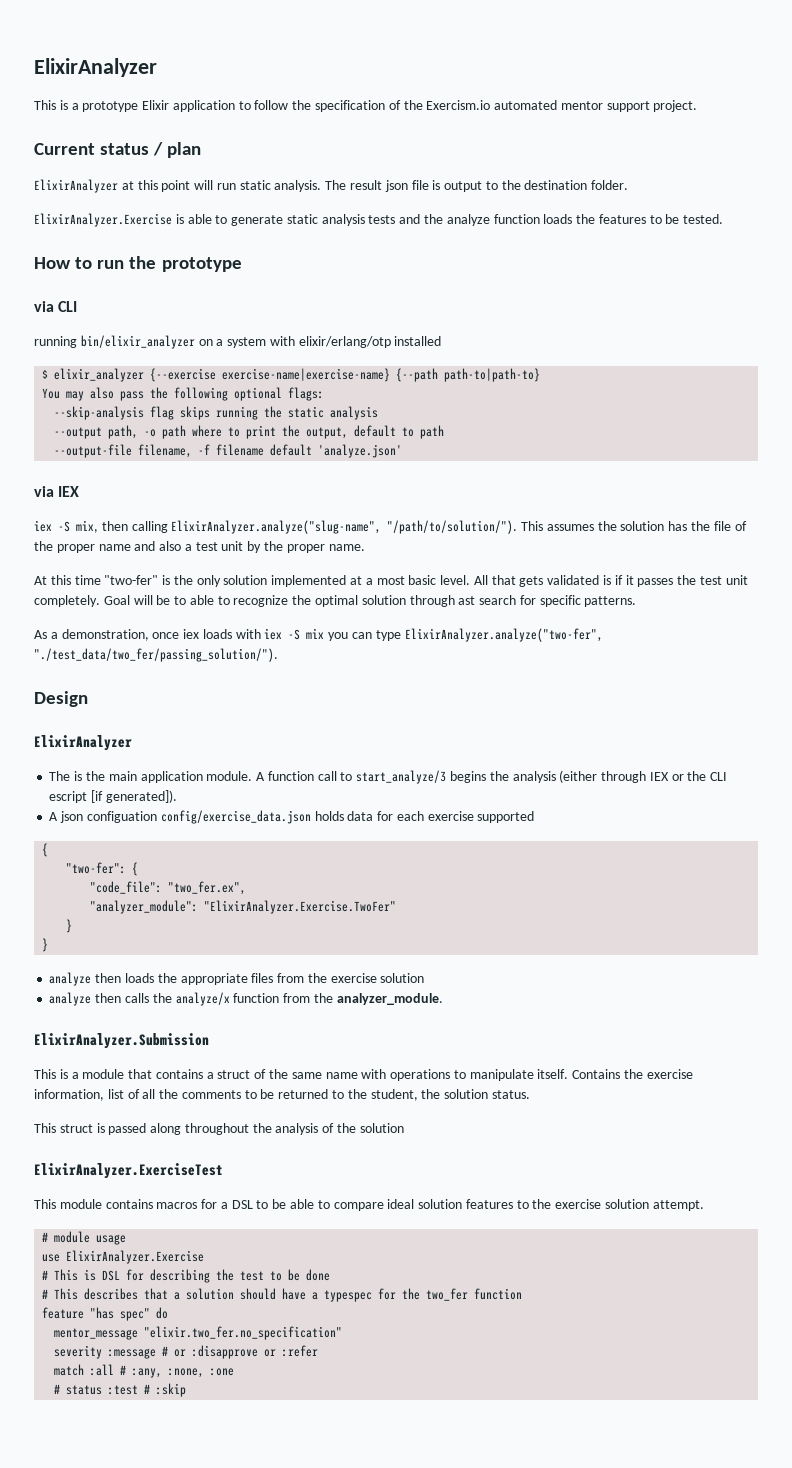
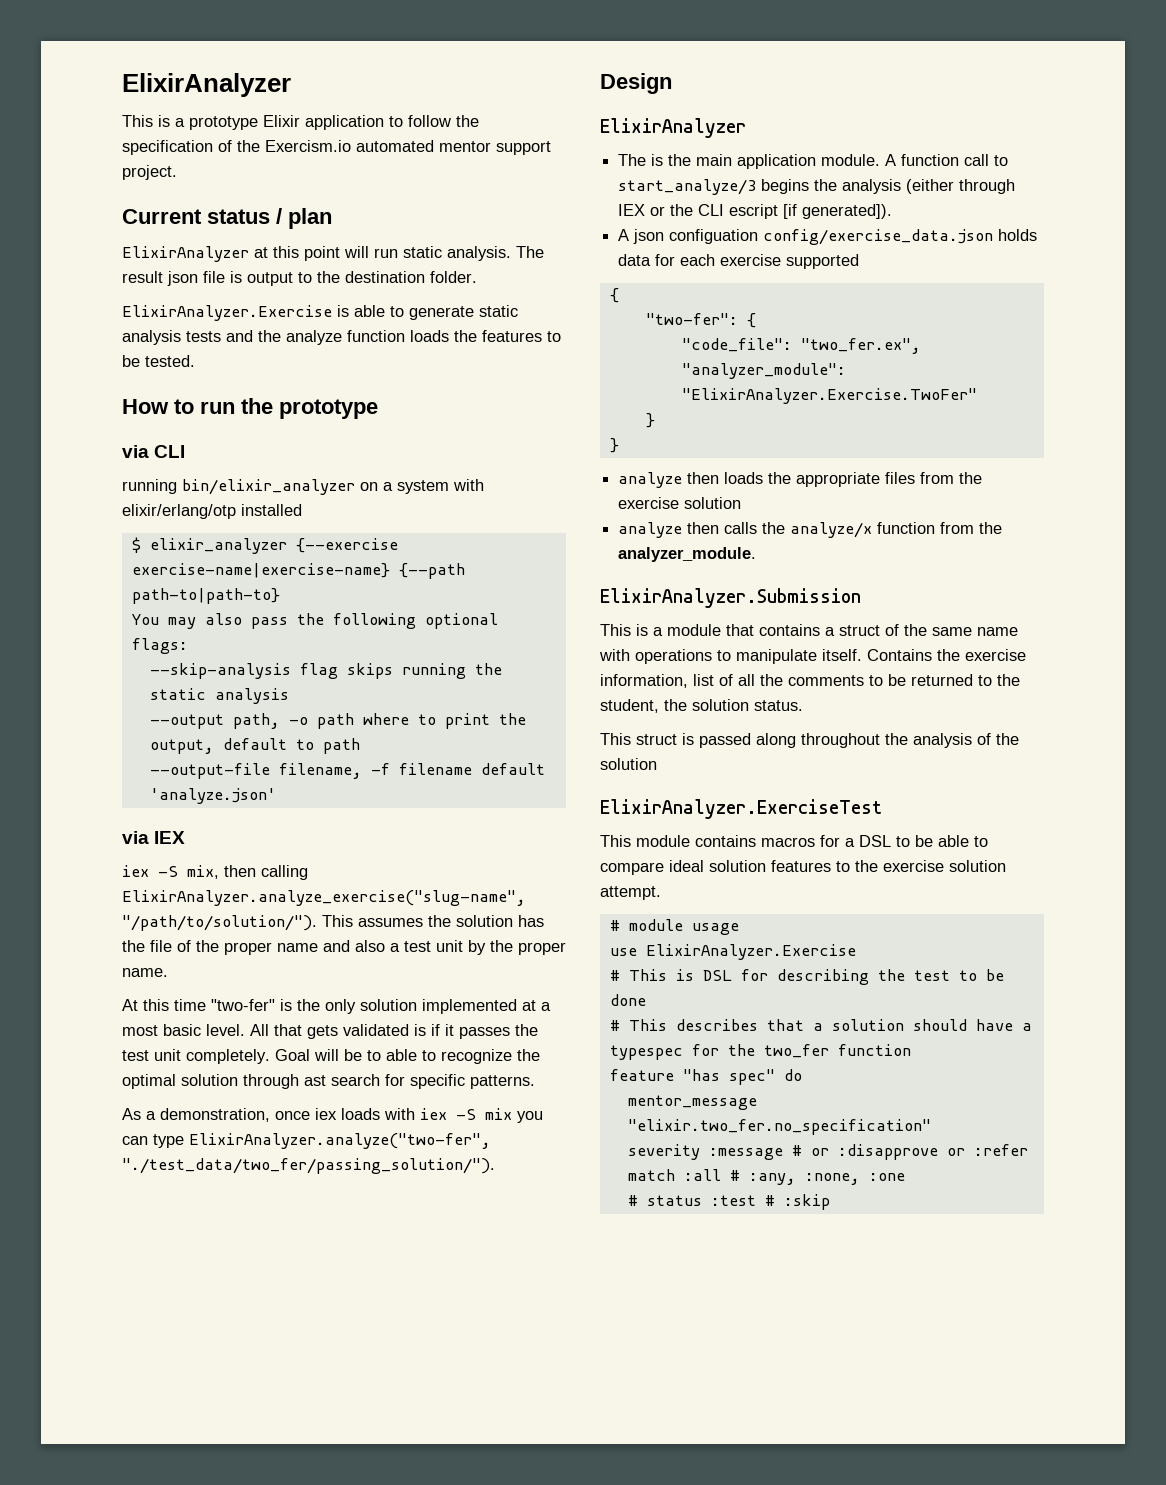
- iex -S mix, then calling ElixirAnalyzer.analyze("slug-name", "/path/to/solution/").
+ iex -S mix, then calling ElixirAnalyzer.analyze_exercise("slug-name", "/path/to/solution/").

